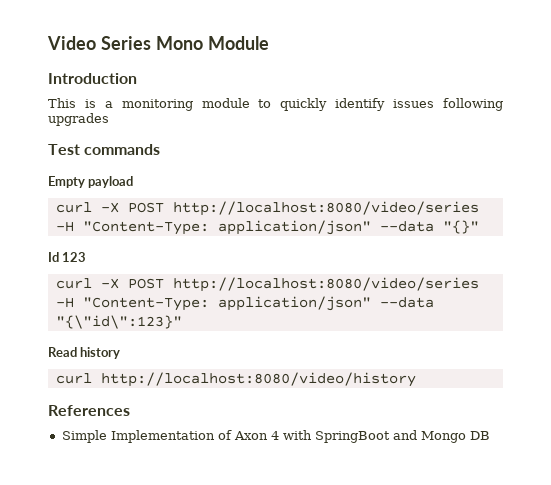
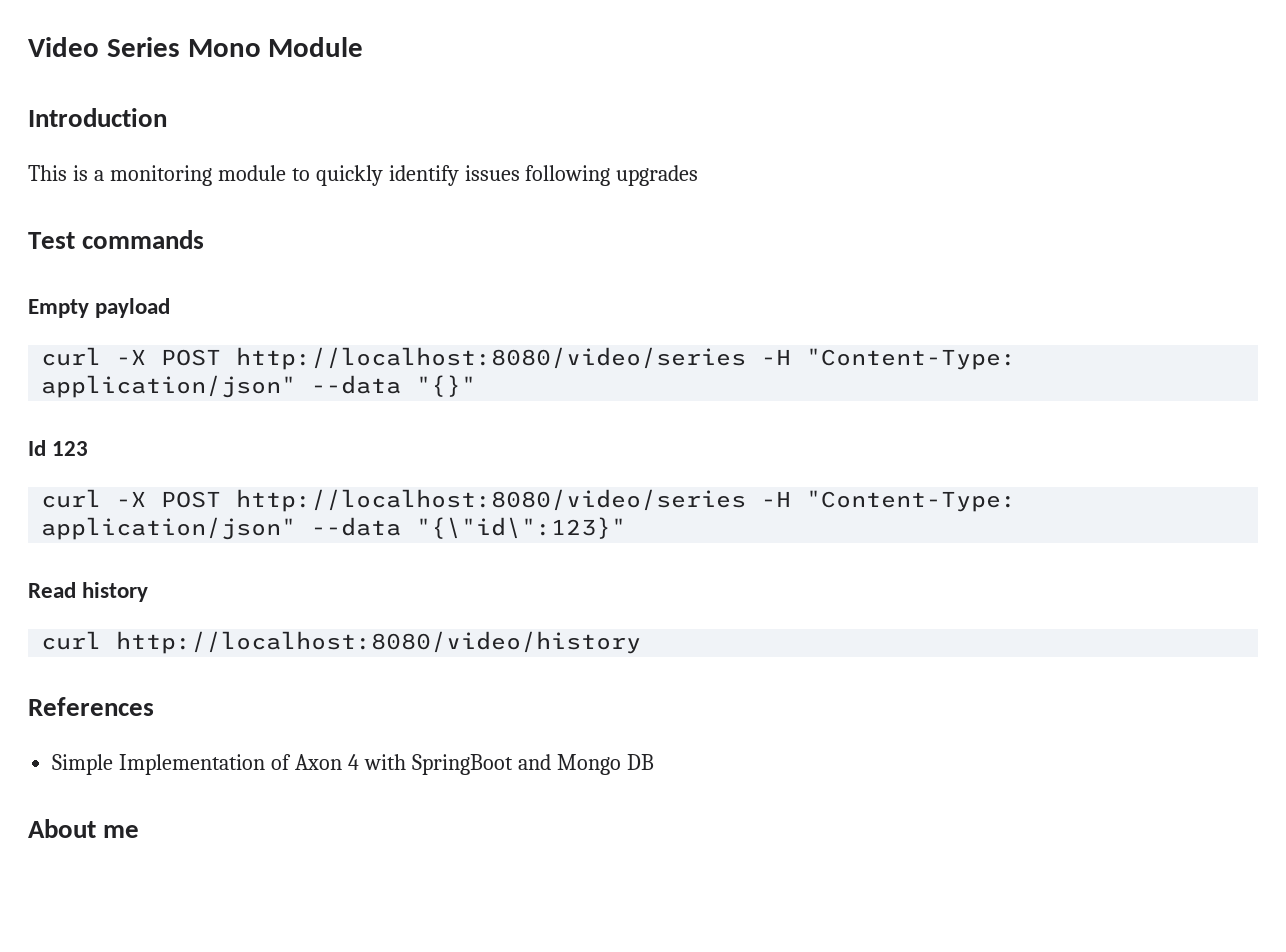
+ About me

